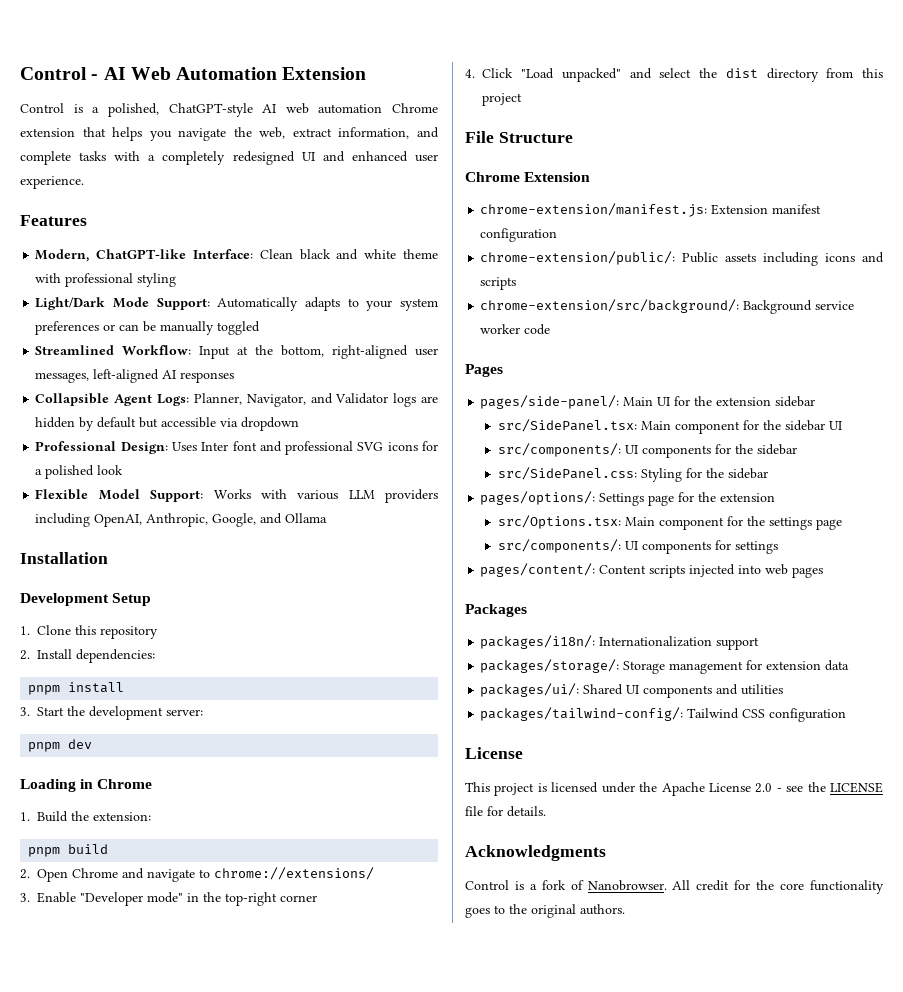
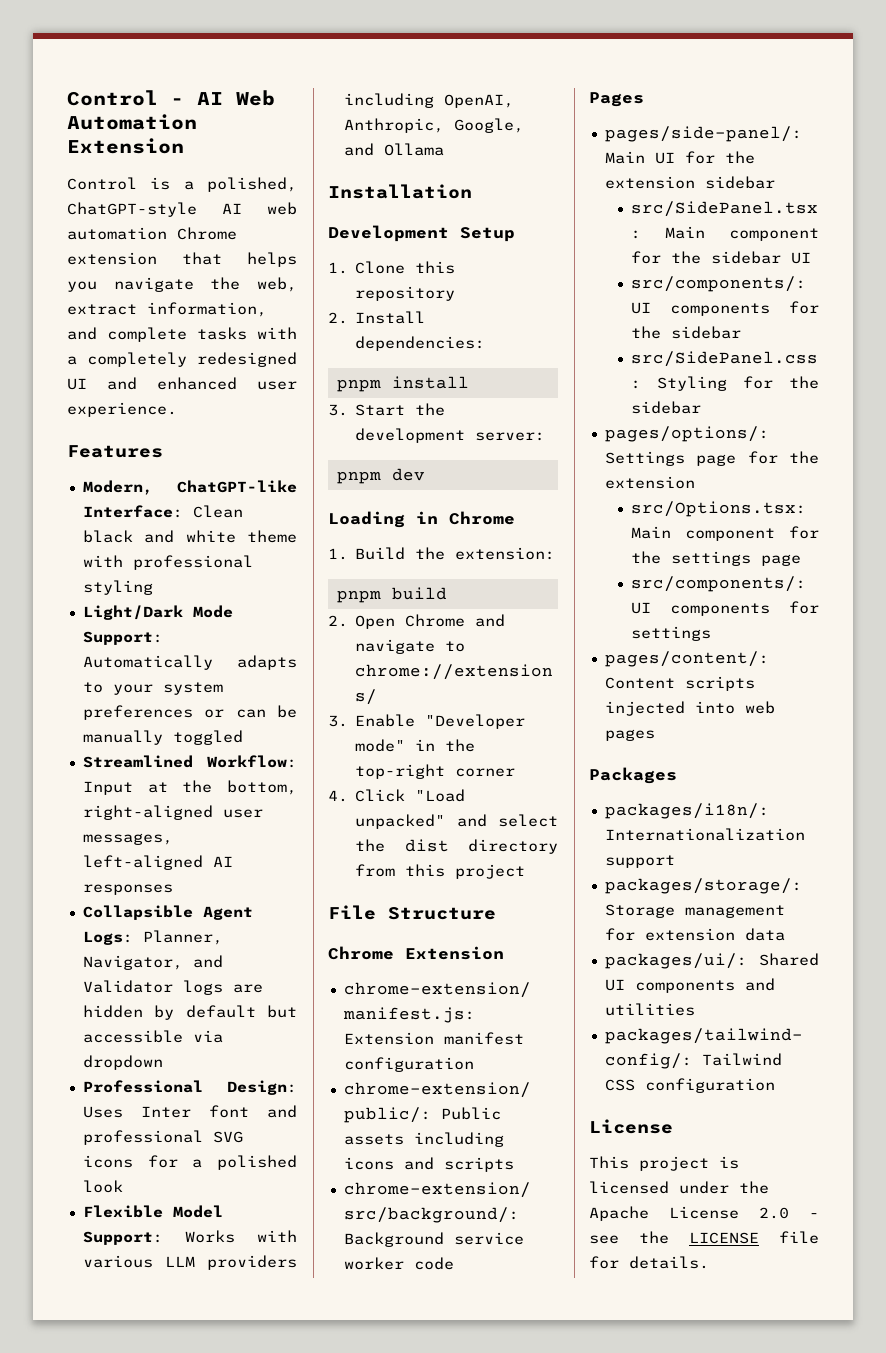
- Acknowledgments
- Control is a fork of Nanobrowser. All credit for the core functionality goes to the original authors.

